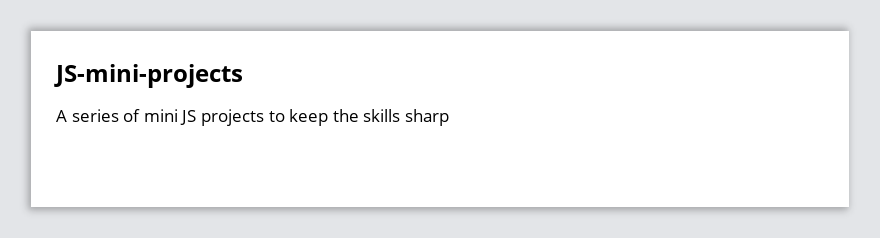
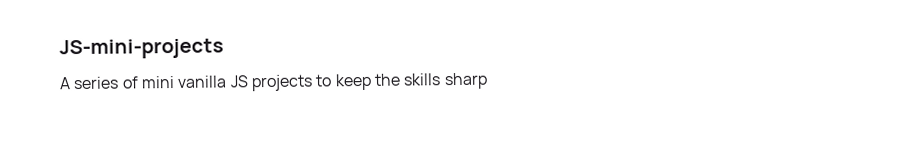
- A series of mini JS projects to keep the skills sharp
+ A series of mini vanilla JS projects to keep the skills sharp

